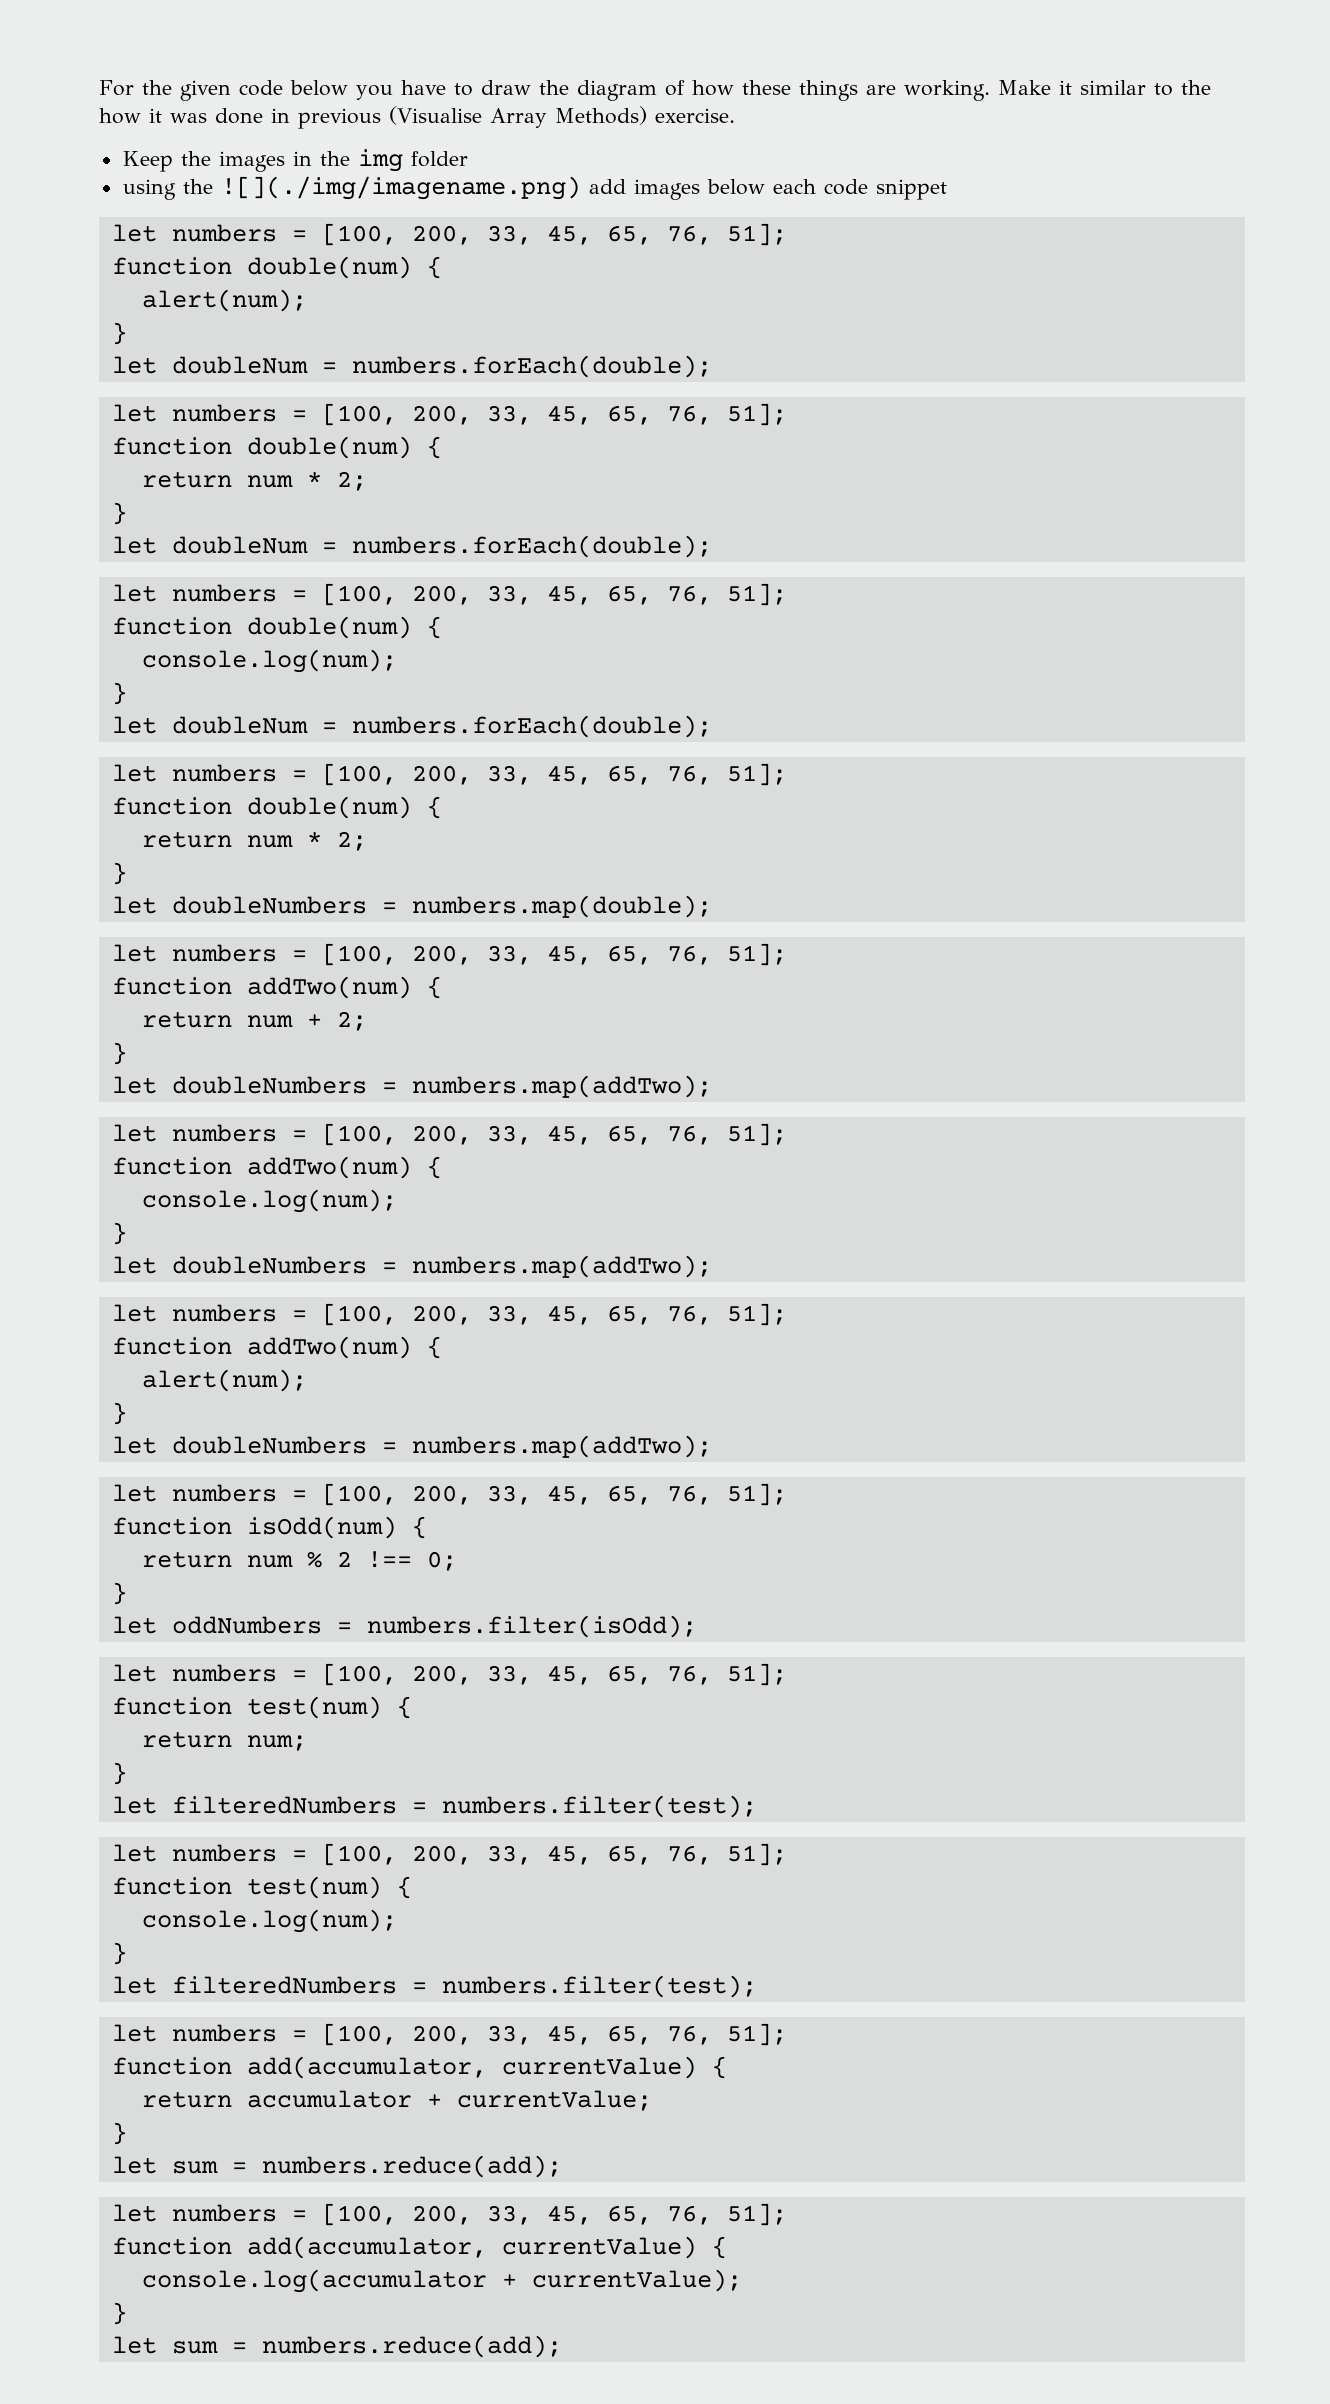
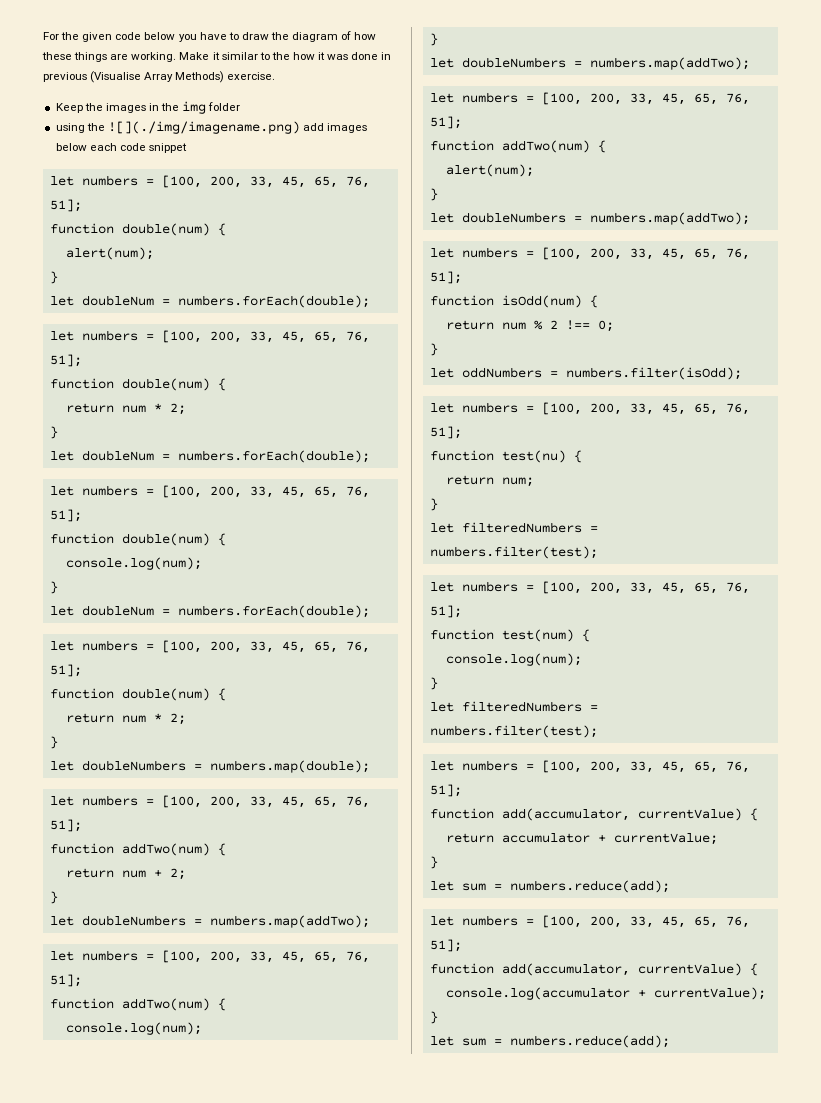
  let oddNumbers = numbers.filter(isOdd);
  let numbers = [100, 200, 33, 45, 65, 76, 51];
- function test(num) {
+ function test(nu) {

